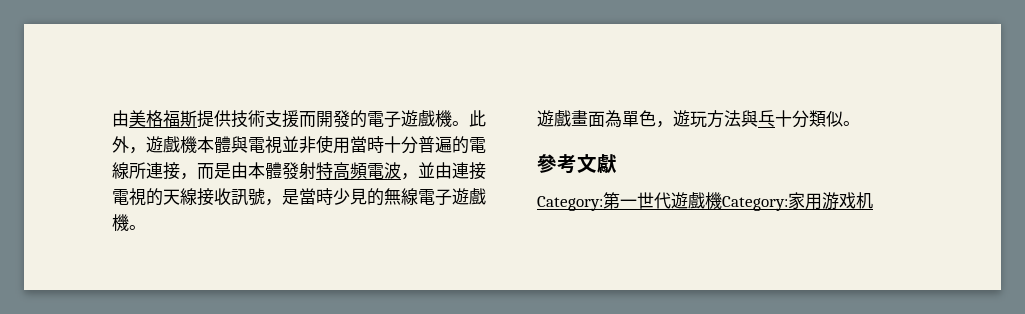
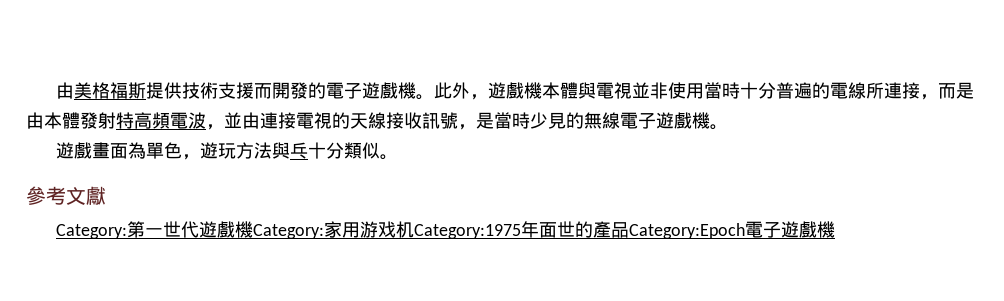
- Category:第一世代遊戲機Category:家用游戏机
+ Category:第一世代遊戲機Category:家用游戏机Category:1975年面世的產品Category:Epoch電子遊戲機

